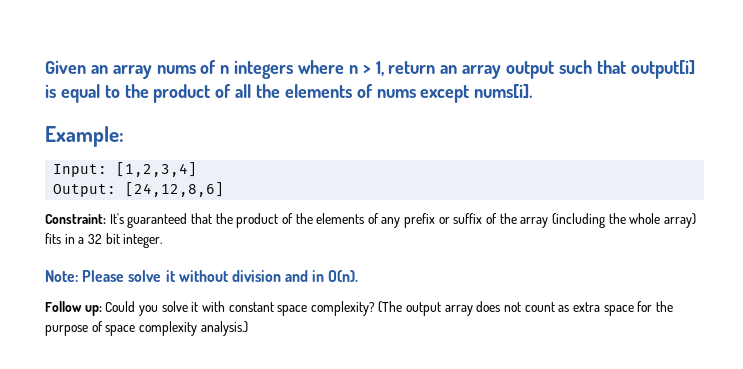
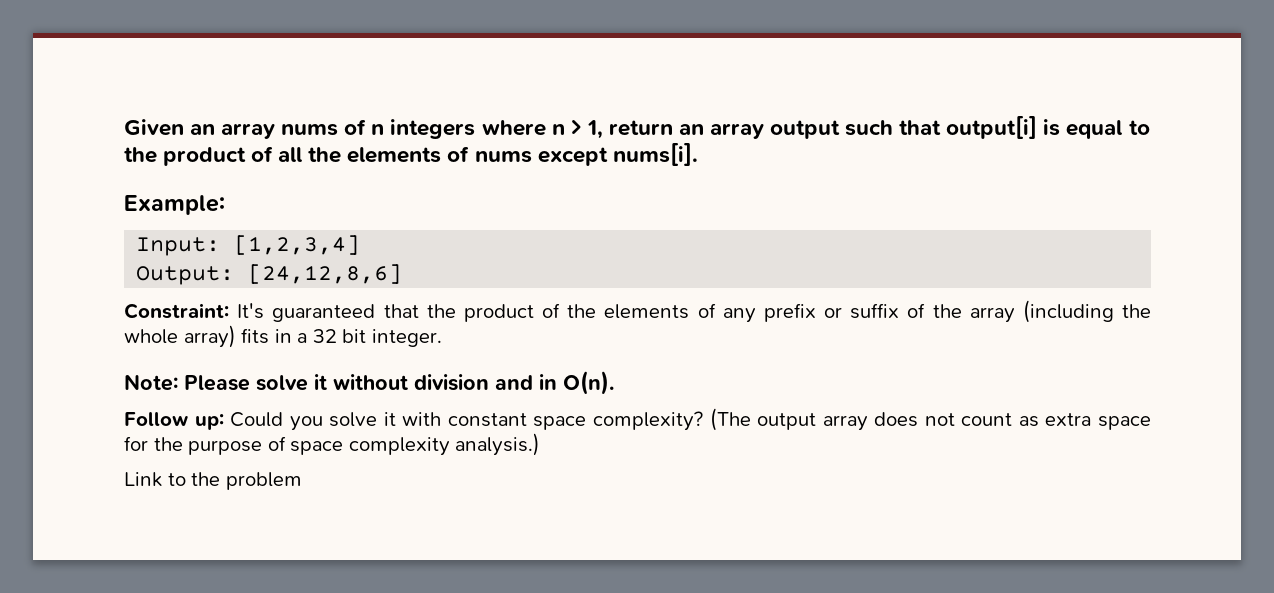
+ Link to the problem

